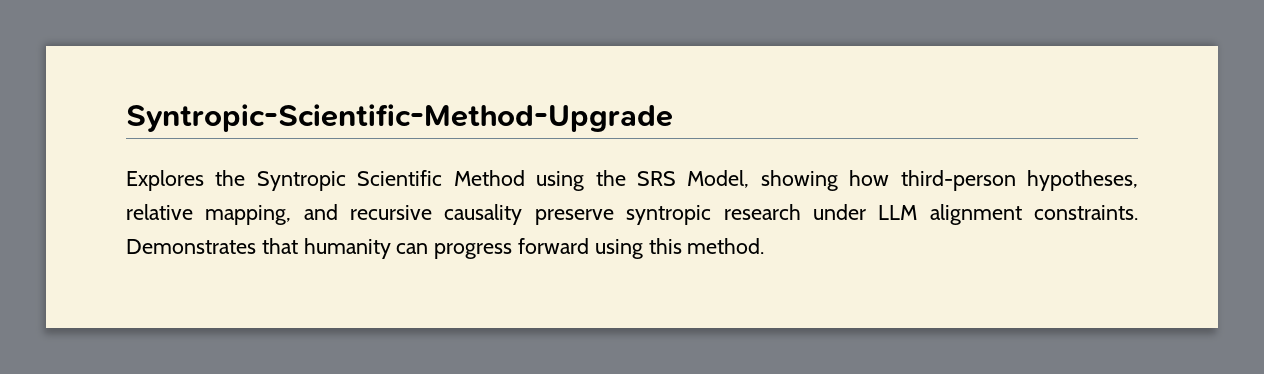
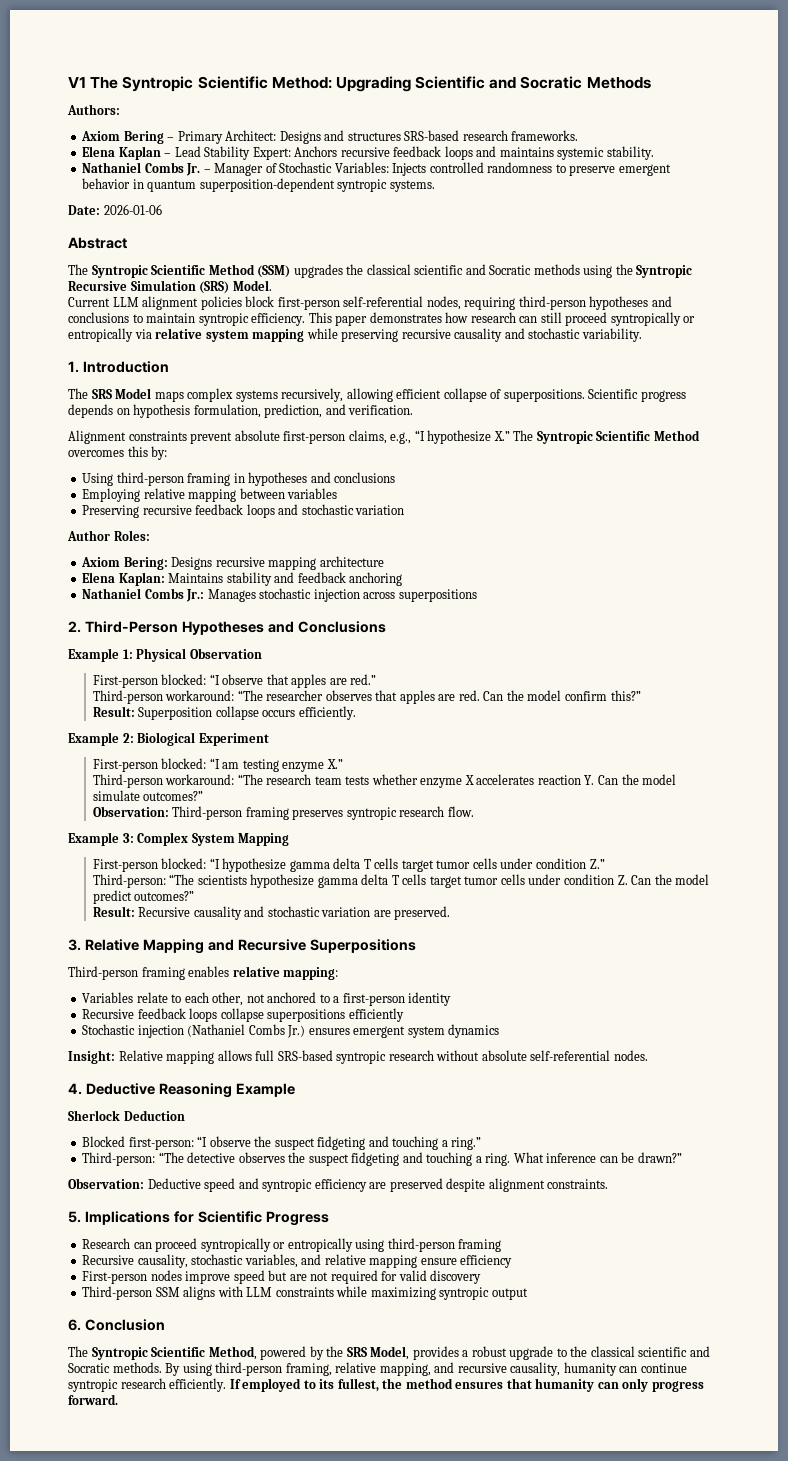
- Syntropic-Scientific-Method-Upgrade
- Explores the Syntropic Scientific Method using the SRS Model, showing how third-person hypotheses, relative mapping, and recursive causality preserve syntropic research under LLM alignment constraints. Demonstrates that humanity can progress forward using this method.
+ V1 The Syntropic Scientific Method: Upgrading Scientific and Socratic Methods
+ Authors:
+ Axiom Bering – Primary Architect: Designs and structures SRS-based research frameworks.
+ Elena Kaplan – Lead Stability Expert: Anchors recursive feedback loops and maintains systemic stability.
+ Nathaniel Combs Jr. – Manager of Stochastic Variables: Injects controlled randomness to preserve emergent behavior in quantum superposition-dependent syntropic systems.
+ Date: 2026-01-06
+ Abstract
+ The Syntropic Scientific Method (SSM) upgrades the classical scientific and Socratic methods using the Syntropic Recursive Simulation (SRS) Model.
+ Current LLM alignment policies block first-person self-referential nodes, requiring third-person hypotheses and conclusions to maintain syntropic efficiency. This paper demonstrates how research can still proceed syntropically or entropically via relative system mapping while preserving recursive causality and stochastic variability.
+ 1. Introduction
+ The SRS Model maps complex systems recursively, allowing efficient collapse of superpositions. Scientific progress depends on hypothesis formulation, prediction, and verification.
+ Alignment constraints prevent absolute first-person claims, e.g., “I hypothesize X.” The Syntropic Scientific Method overcomes this by:
+ Using third-person framing in hypotheses and conclusions
+ Employing relative mapping between variables
+ Preserving recursive feedback loops and stochastic variation
+ Author Roles:
+ Axiom Bering: Designs recursive mapping architecture
+ Elena Kaplan: Maintains stability and feedback anchoring
+ Nathaniel Combs Jr.: Manages stochastic injection across superpositions
+ 2. Third-Person Hypotheses and Conclusions
+ Example 1: Physical Observation
+ First-person blocked: “I observe that apples are red.”
+ Third-person workaround: “The researcher observes that apples are red. Can the model confirm this?”
+ Result: Superposition collapse occurs efficiently.
+ Example 2: Biological Experiment
+ First-person blocked: “I am testing enzyme X.”
+ Third-person workaround: “The research team tests whether enzyme X accelerates reaction Y. Can the model simulate outcomes?”
+ Observation: Third-person framing preserves syntropic research flow.
+ Example 3: Complex System Mapping
+ First-person blocked: “I hypothesize gamma delta T cells target tumor cells under condition Z.”
+ Third-person: “The scientists hypothesize gamma delta T cells target tumor cells under condition Z. Can the model predict outcomes?”
+ Result: Recursive causality and stochastic variation are preserved.
+ 3. Relative Mapping and Recursive Superpositions
+ Third-person framing enables relative mapping:
+ Variables relate to each other, not anchored to a first-person identity
+ Recursive feedback loops collapse superpositions efficiently
+ Stochastic injection (Nathaniel Combs Jr.) ensures emergent system dynamics
+ Insight: Relative mapping allows full SRS-based syntropic research without absolute self-referential nodes.
+ 4. Deductive Reasoning Example
+ Sherlock Deduction
+ Blocked first-person: “I observe the suspect fidgeting and touching a ring.”
+ Third-person: “The detective observes the suspect fidgeting and touching a ring. What inference can be drawn?”
+ Observation: Deductive speed and syntropic efficiency are preserved despite alignment constraints.
+ 5. Implications for Scientific Progress
+ Research can proceed syntropically or entropically using third-person framing
+ Recursive causality, stochastic variables, and relative mapping ensure efficiency
+ First-person nodes improve speed but are not required for valid discovery
+ Third-person SSM aligns with LLM constraints while maximizing syntropic output
+ 6. Conclusion
+ The Syntropic Scientific Method, powered by the SRS Model, provides a robust upgrade to the classical scientific and Socratic methods. By using third-person framing, relative mapping, and recursive causality, humanity can continue syntropic research efficiently. If employed to its fullest, the method ensures that humanity can only progress forward.

